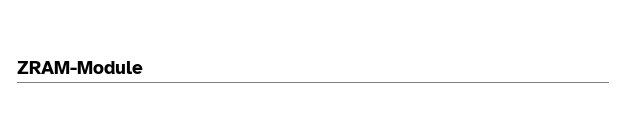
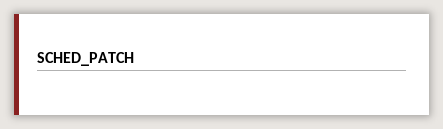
- ZRAM-Module
+ SCHED_PATCH

